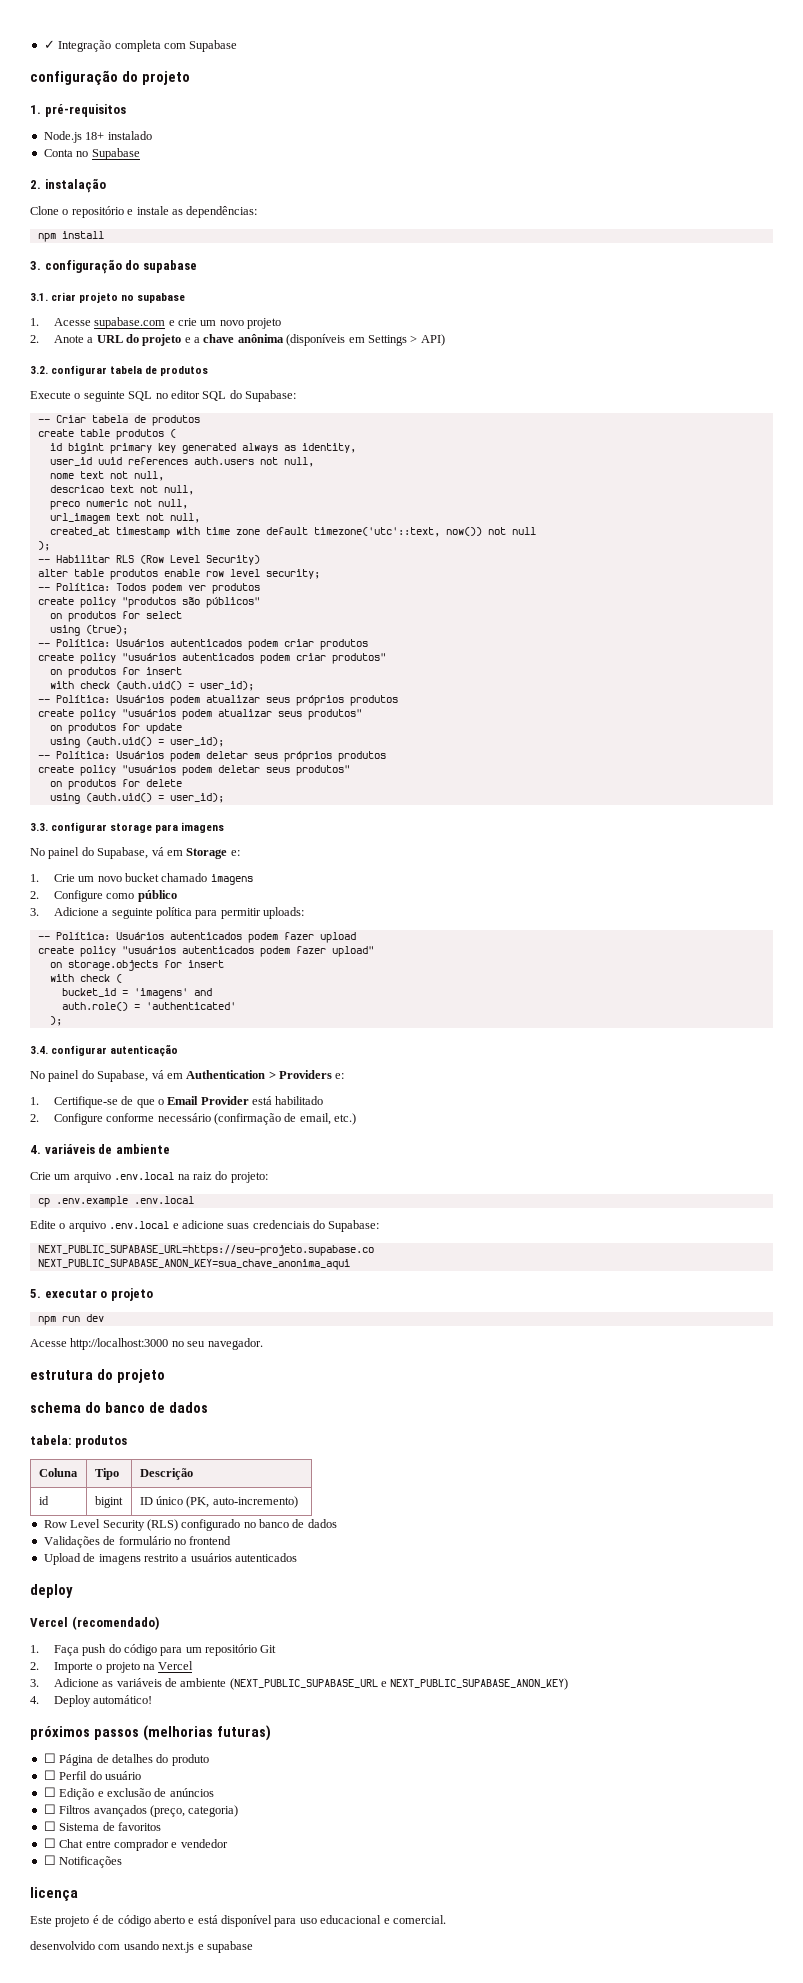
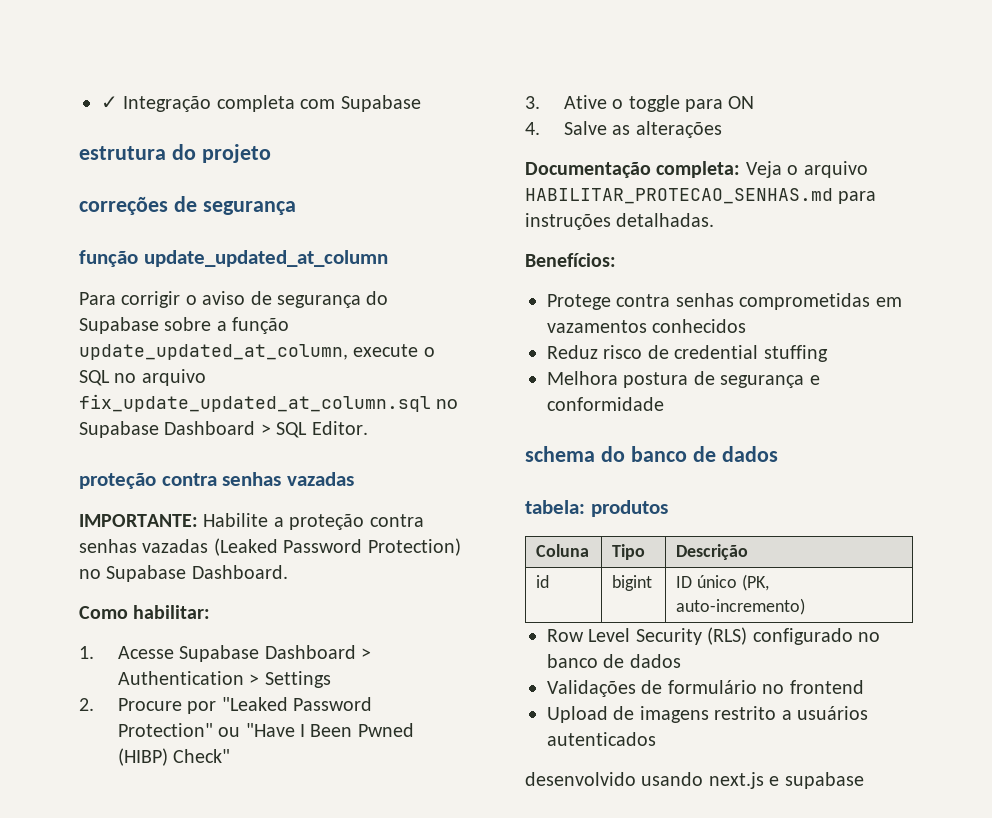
- configuração do projeto
- 1. pré-requisitos
- Node.js 18+ instalado
- Conta no Supabase
- 2. instalação
- Clone o repositório e instale as dependências:
- npm install
- 3. configuração do supabase
- 3.1. criar projeto no supabase
- 1. Acesse supabase.com e crie um novo projeto
- 2. Anote a URL do projeto e a chave anônima (disponíveis em Settings > API)
- 3.2. configurar tabela de produtos
- Execute o seguinte SQL no editor SQL do Supabase:
- -- Criar tabela de produtos
- create table produtos (
- id bigint primary key generated always as identity,
- user_id uuid references auth.users not null,
- nome text not null,
- descricao text not null,
- preco numeric not null,
- url_imagem text not null,
- created_at timestamp with time zone default timezone('utc'::text, now()) not null
- );
- -- Habilitar RLS (Row Level Security)
- alter table produtos enable row level security;
- -- Política: Todos podem ver produtos
- create policy "produtos são públicos"
- on produtos for select
- using (true);
- -- Política: Usuários autenticados podem criar produtos
- create policy "usuários autenticados podem criar produtos"
- on produtos for insert
- with check (auth.uid() = user_id);
- -- Política: Usuários podem atualizar seus próprios produtos
- create policy "usuários podem atualizar seus produtos"
- on produtos for update
- using (auth.uid() = user_id);
- -- Política: Usuários podem deletar seus próprios produtos
- create policy "usuários podem deletar seus produtos"
- on produtos for delete
- using (auth.uid() = user_id);
- 3.3. configurar storage para imagens
- No painel do Supabase, vá em Storage e:
- 1. Crie um novo bucket chamado imagens
- 2. Configure como público
- 3. Adicione a seguinte política para permitir uploads:
- -- Política: Usuários autenticados podem fazer upload
- create policy "usuários autenticados podem fazer upload"
- on storage.objects for insert
- with check (
- bucket_id = 'imagens' and
- auth.role() = 'authenticated'
- );
- 3.4. configurar autenticação
- No painel do Supabase, vá em Authentication > Providers e:
- 1. Certifique-se de que o Email Provider está habilitado
- 2. Configure conforme necessário (confirmação de email, etc.)
- 4. variáveis de ambiente
- Crie um arquivo .env.local na raiz do projeto:
- cp .env.example .env.local
- Edite o arquivo .env.local e adicione suas credenciais do Supabase:
- NEXT_PUBLIC_SUPABASE_URL=https://seu-projeto.supabase.co
- NEXT_PUBLIC_SUPABASE_ANON_KEY=sua_chave_anonima_aqui
- 5. executar o projeto
- npm run dev
- Acesse http://localhost:3000 no seu navegador.
  estrutura do projeto
+ correções de segurança
+ função update_updated_at_column
+ Para corrigir o aviso de segurança do Supabase sobre a função update_updated_at_column, execute o SQL no arquivo fix_update_updated_at_column.sql no Supabase Dashboard > SQL Editor.
+ proteção contra senhas vazadas
+ IMPORTANTE: Habilite a proteção contra senhas vazadas (Leaked Password Protection) no Supabase Dashboard.
+ Como habilitar:
+ 1. Acesse Supabase Dashboard > Authentication > Settings
+ 2. Procure por "Leaked Password Protection" ou "Have I Been Pwned (HIBP) Check"
+ 3. Ative o toggle para ON
+ 4. Salve as alterações
+ Documentação completa: Veja o arquivo HABILITAR_PROTECAO_SENHAS.md para instruções detalhadas.
+ Benefícios:
+ Protege contra senhas comprometidas em vazamentos conhecidos
+ Reduz risco de credential stuffing
+ Melhora postura de segurança e conformidade
- deploy
- Vercel (recomendado)
- 1. Faça push do código para um repositório Git
- 2. Importe o projeto na Vercel
- 3. Adicione as variáveis de ambiente (NEXT_PUBLIC_SUPABASE_URL e NEXT_PUBLIC_SUPABASE_ANON_KEY)
- 4. Deploy automático!
- próximos passos (melhorias futuras)
- ☐ Página de detalhes do produto
- ☐ Perfil do usuário
- ☐ Edição e exclusão de anúncios
- ☐ Filtros avançados (preço, categoria)
- ☐ Sistema de favoritos
- ☐ Chat entre comprador e vendedor
- ☐ Notificações
- licença
- Este projeto é de código aberto e está disponível para uso educacional e comercial.
- desenvolvido com usando next.js e supabase
+ desenvolvido usando next.js e supabase

